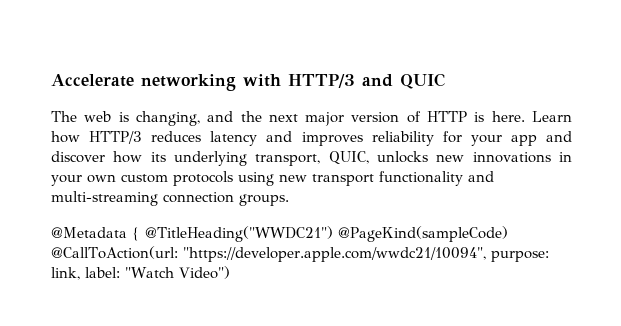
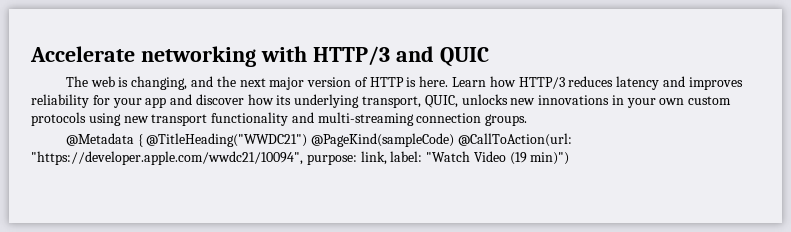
- @Metadata { @TitleHeading("WWDC21") @PageKind(sampleCode) @CallToAction(url: "https://developer.apple.com/wwdc21/10094", purpose: link, label: "Watch Video")
+ @Metadata { @TitleHeading("WWDC21") @PageKind(sampleCode) @CallToAction(url: "https://developer.apple.com/wwdc21/10094", purpose: link, label: "Watch Video (19 min)")

